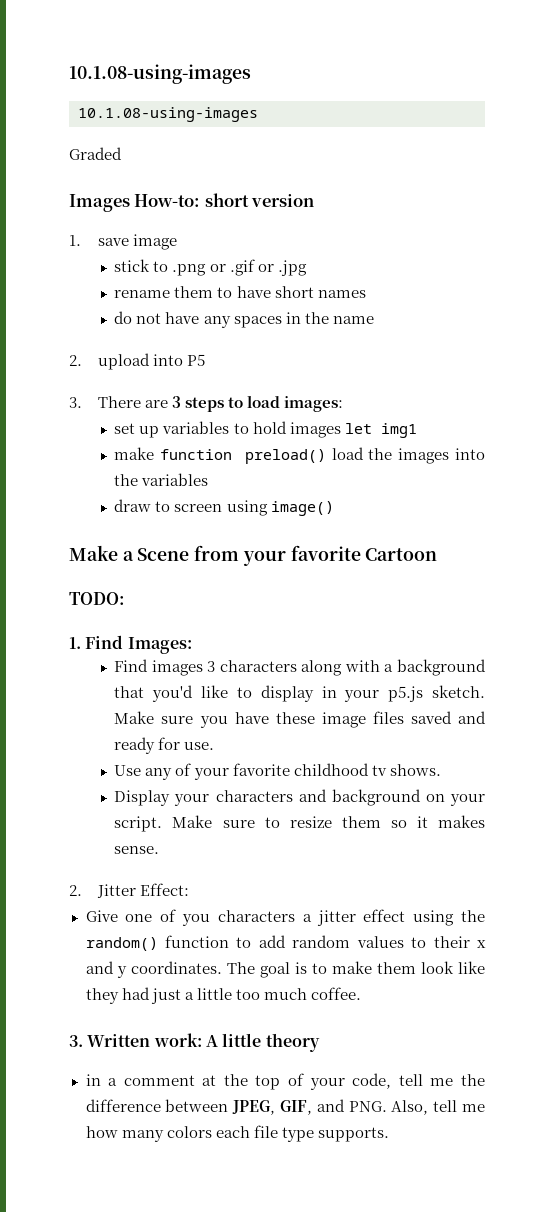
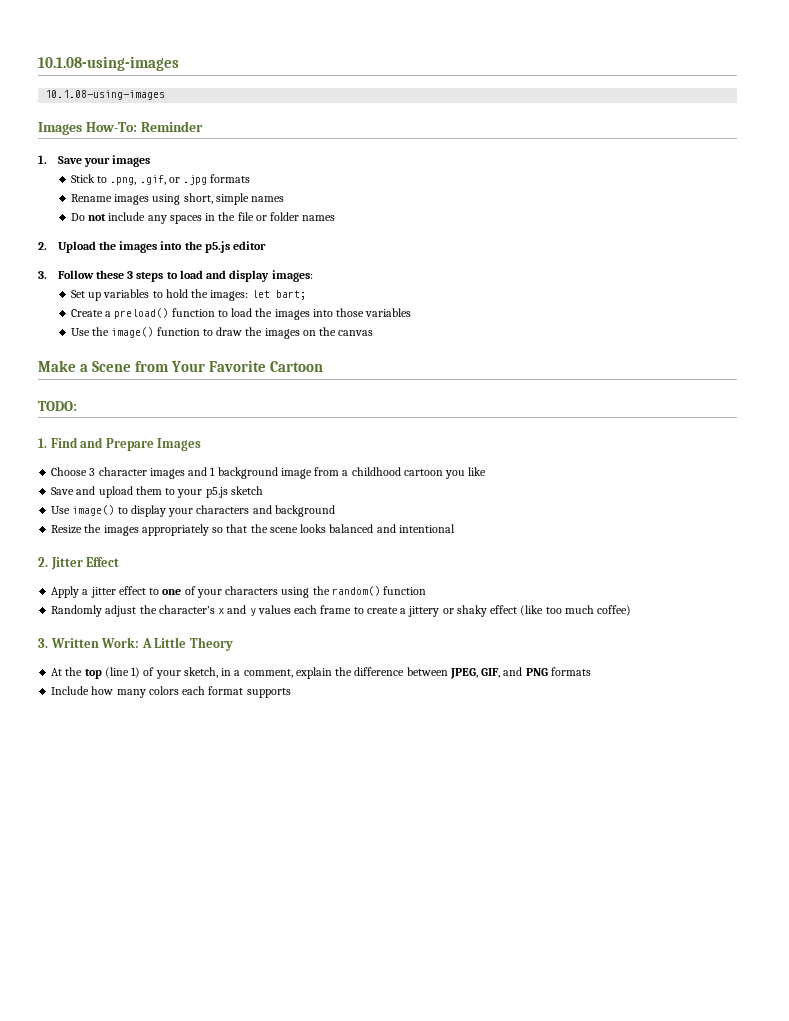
- Graded
- Images How-to: short version
- 1. save image
- stick to .png or .gif or .jpg
- rename them to have short names
- do not have any spaces in the name
- 2. upload into P5
- 3. There are 3 steps to load images:
+ Images How-To: Reminder
+ 1. Save your images
+ Stick to .png, .gif, or .jpg formats
+ Rename images using short, simple names
+ Do not include any spaces in the file or folder names
+ 2. Upload the images into the p5.js editor
+ 3. Follow these 3 steps to load and display images:
- set up variables to hold images let img1
- make function preload() load the images into the variables
+ Set up variables to hold the images: let bart;
+ Create a preload() function to load the images into those variables
- draw to screen using image()
+ Use the image() function to draw the images on the canvas
- Make a Scene from your favorite Cartoon
+ Make a Scene from Your Favorite Cartoon
- 1. Find Images:
- Find images 3 characters along with a background that you'd like to display in your p5.js sketch. Make sure you have these image files saved and ready for use.
- Use any of your favorite childhood tv shows.
- Display your characters and background on your script. Make sure to resize them so it makes sense.
- 2. Jitter Effect:
- Give one of you characters a jitter effect using the random() function to add random values to their x and y coordinates. The goal is to make them look like they had just a little too much coffee.
+ 1. Find and Prepare Images
+ Choose 3 character images and 1 background image from a childhood cartoon you like
+ Save and upload them to your p5.js sketch
+ Use image() to display your characters and background
+ Resize the images appropriately so that the scene looks balanced and intentional
+ 2. Jitter Effect
+ Apply a jitter effect to one of your characters using the random() function
+ Randomly adjust the character’s x and y values each frame to create a jittery or shaky effect (like too much coffee)
- 3. Written work: A little theory
- in a comment at the top of your code, tell me the difference between JPEG, GIF, and PNG. Also, tell me how many colors each file type supports.
+ 3. Written Work: A Little Theory
+ At the top (line 1) of your sketch, in a comment, explain the difference between JPEG, GIF, and PNG formats
+ Include how many colors each format supports

